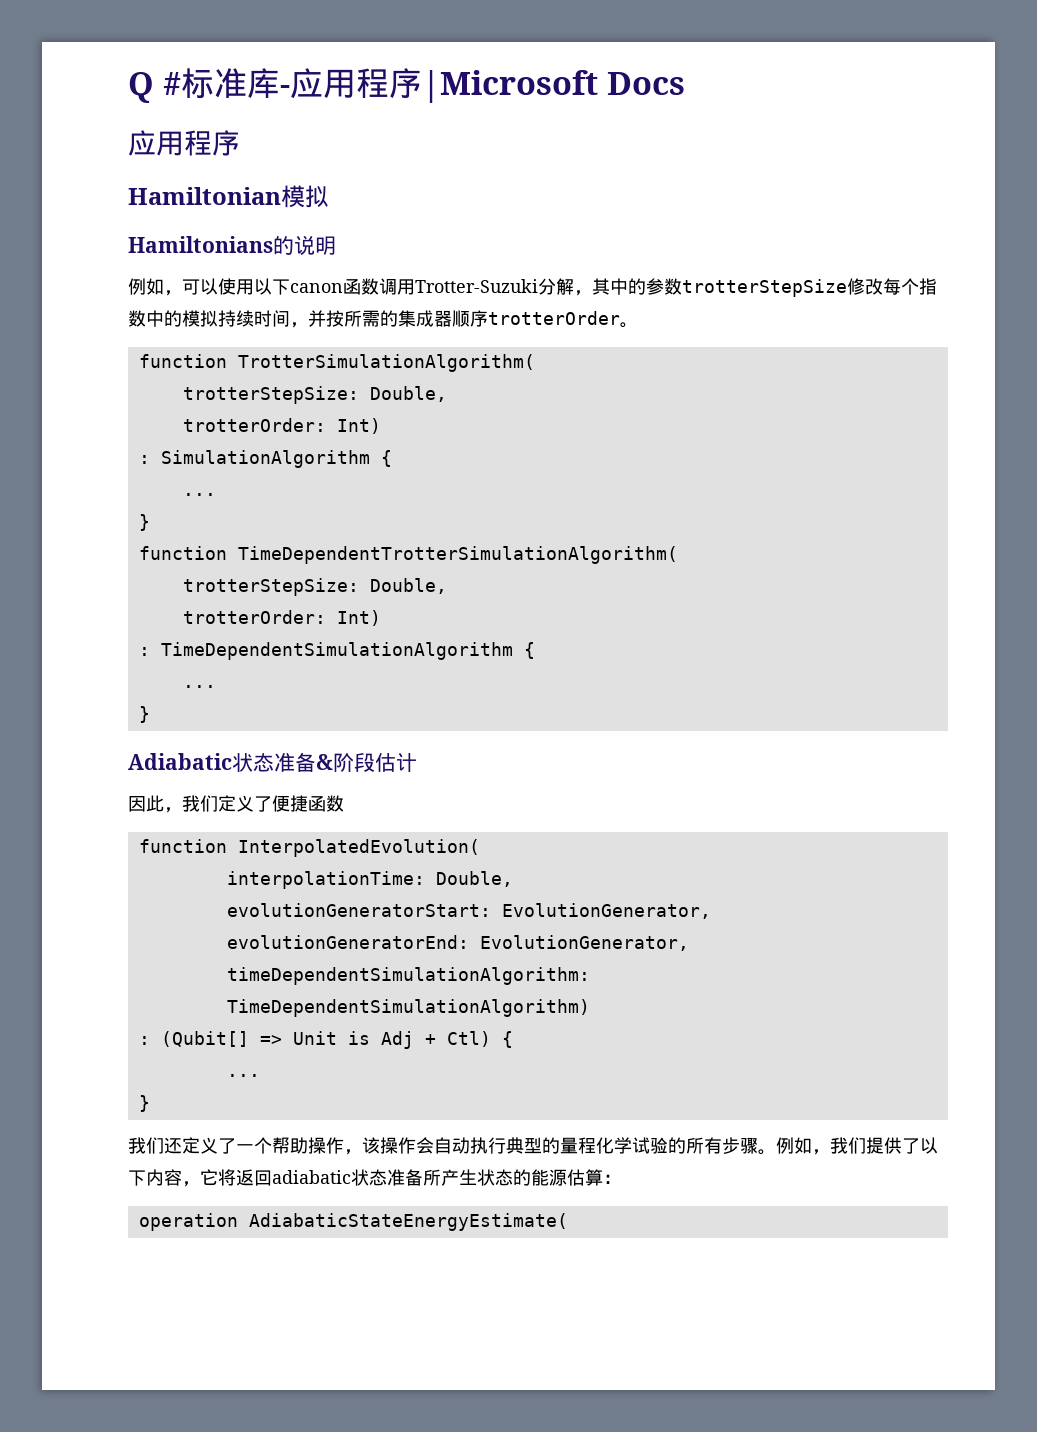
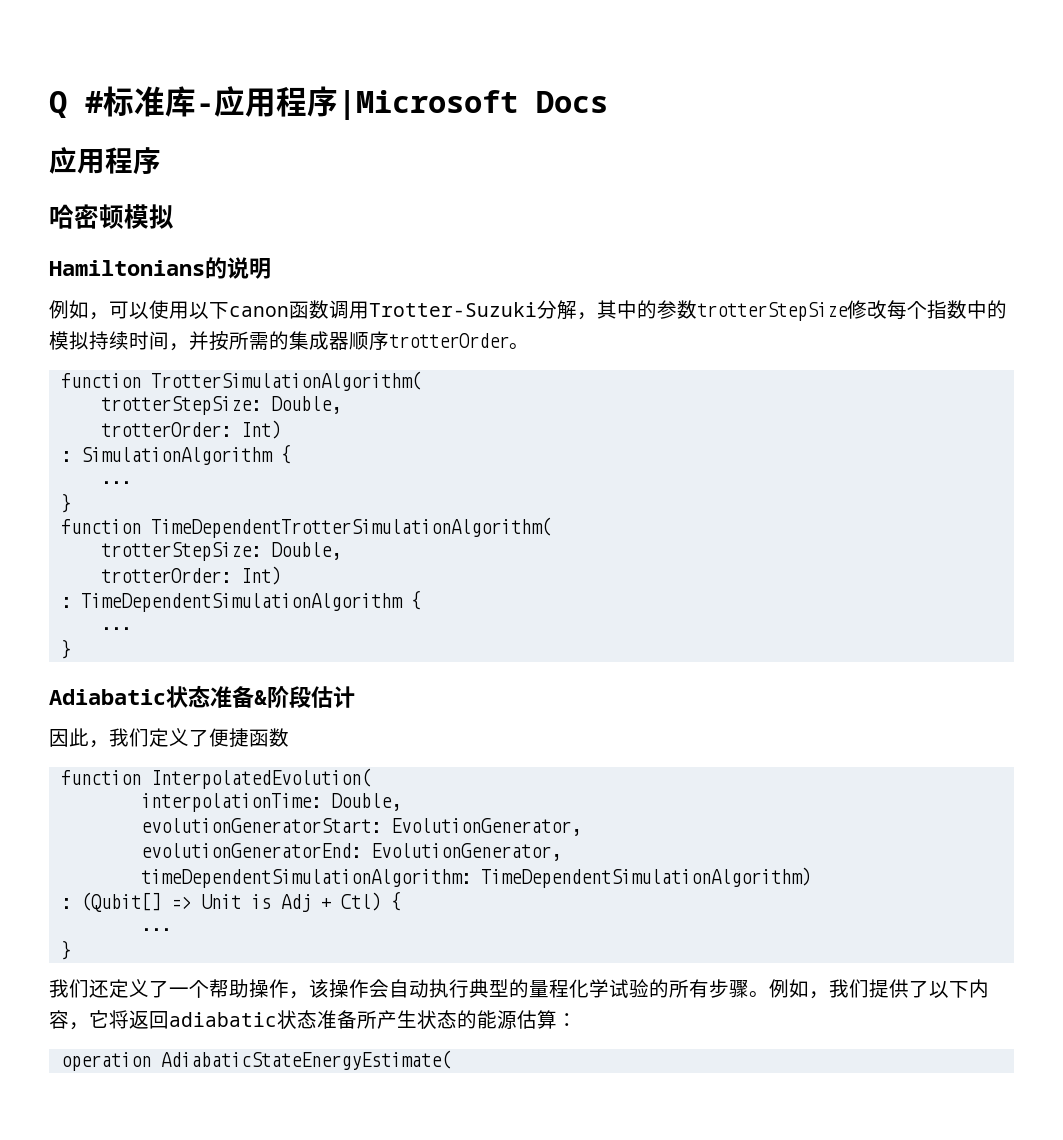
- Hamiltonian模拟
+ 哈密顿模拟

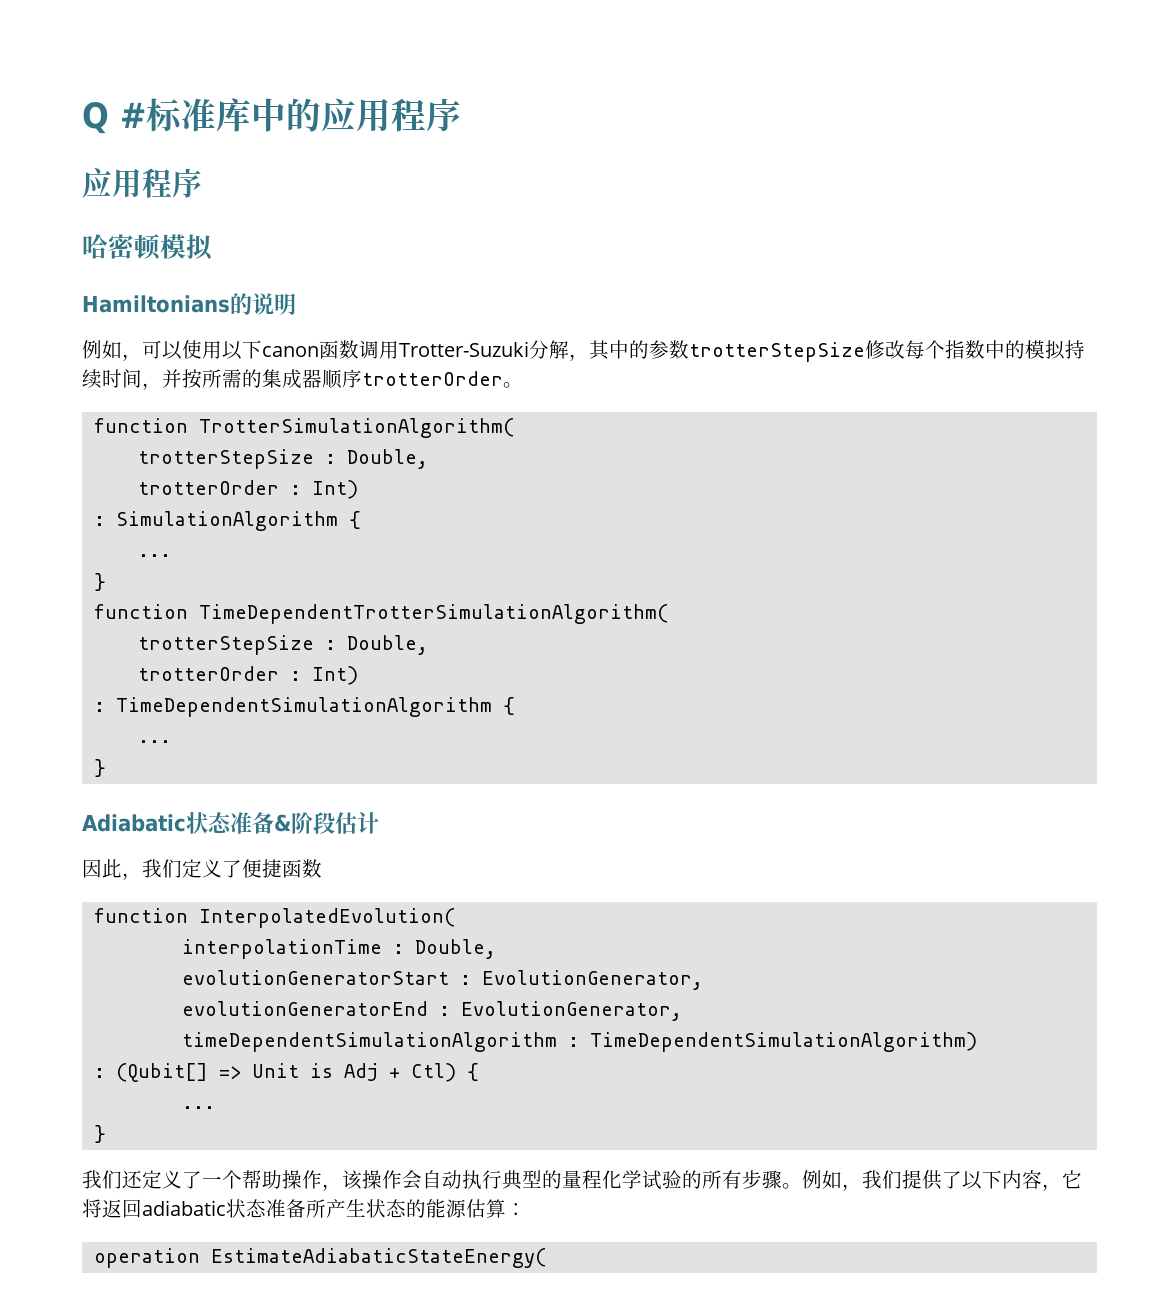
- Q #标准库-应用程序|Microsoft Docs
+ Q #标准库中的应用程序
  function TrotterSimulationAlgorithm(
- trotterStepSize: Double,
- trotterOrder: Int)
+ trotterStepSize : Double,
+ trotterOrder : Int)
  function TimeDependentTrotterSimulationAlgorithm(
- trotterStepSize: Double,
- trotterOrder: Int)
+ trotterStepSize : Double,
+ trotterOrder : Int)
- interpolationTime: Double,
- evolutionGeneratorStart: EvolutionGenerator,
- evolutionGeneratorEnd: EvolutionGenerator,
- timeDependentSimulationAlgorithm: TimeDependentSimulationAlgorithm)
+ interpolationTime : Double,
+ evolutionGeneratorStart : EvolutionGenerator,
+ evolutionGeneratorEnd : EvolutionGenerator,
+ timeDependentSimulationAlgorithm : TimeDependentSimulationAlgorithm)
- operation AdiabaticStateEnergyEstimate(
+ operation EstimateAdiabaticStateEnergy(

